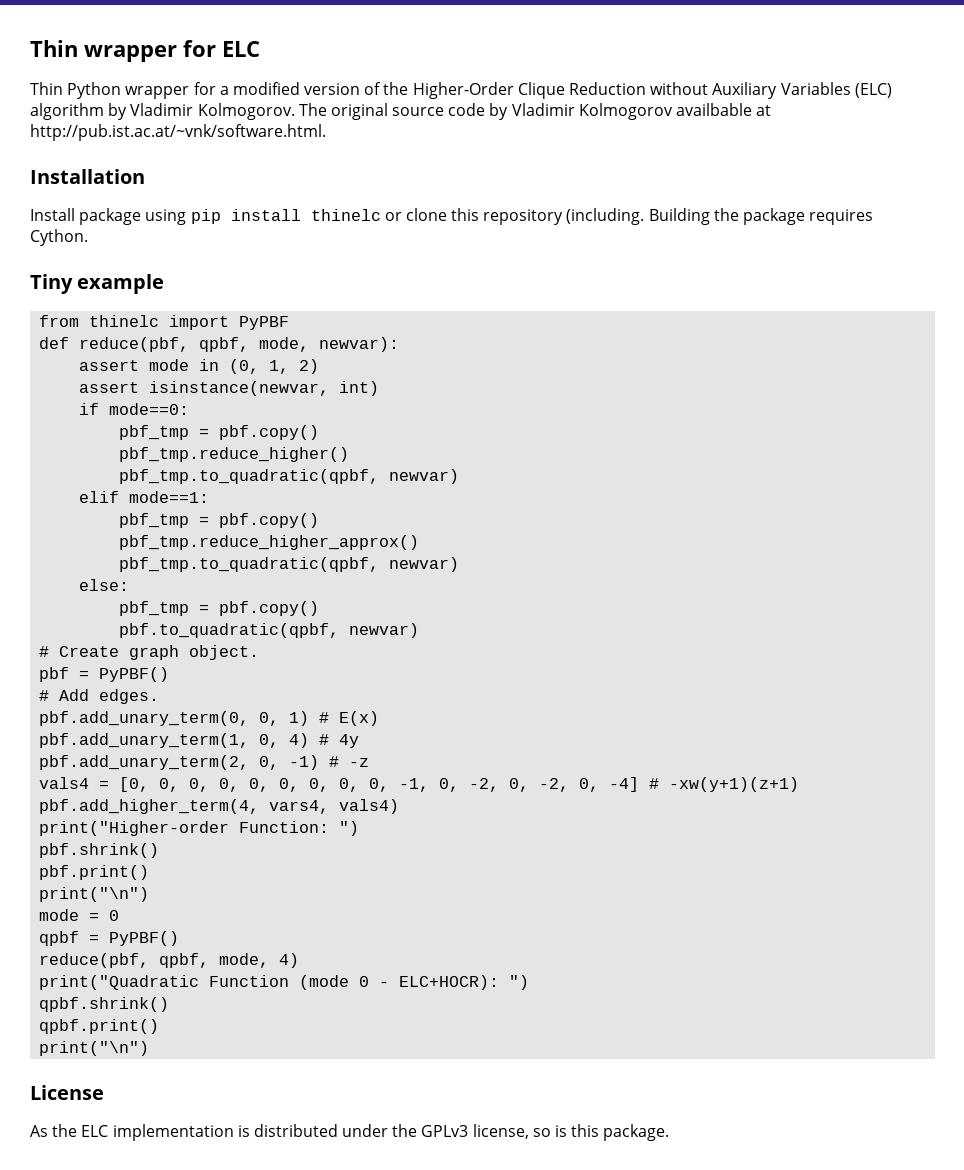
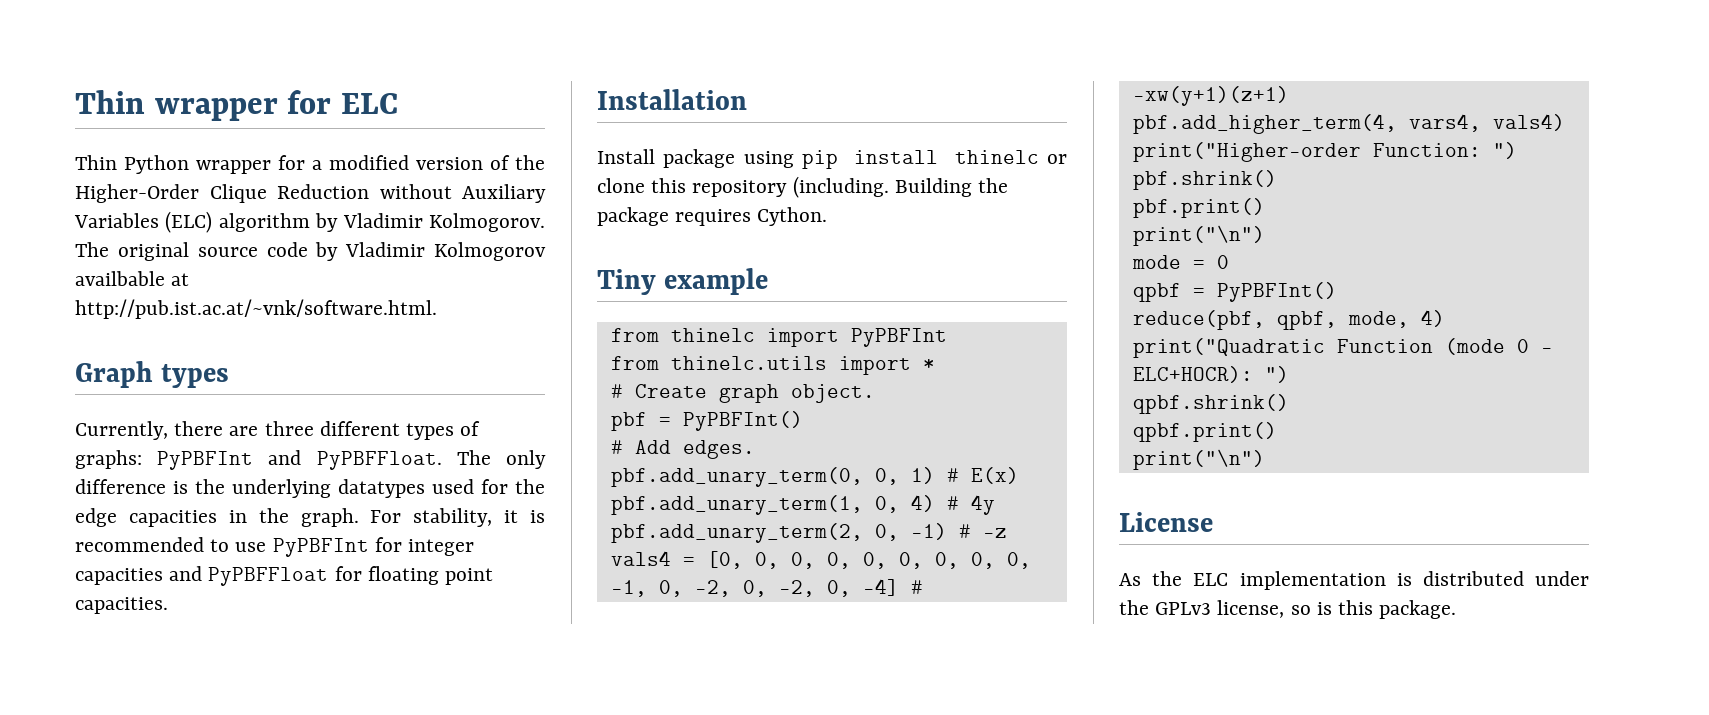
+ Graph types
+ Currently, there are three different types of graphs: PyPBFInt and PyPBFFloat. The only difference is the underlying datatypes used for the edge capacities in the graph. For stability, it is recommended to use PyPBFInt for integer capacities and PyPBFFloat for floating point capacities.
- from thinelc import PyPBF
- def reduce(pbf, qpbf, mode, newvar):
- assert mode in (0, 1, 2)
- assert isinstance(newvar, int)
- if mode==0:
- pbf_tmp = pbf.copy()
- pbf_tmp.reduce_higher()
- pbf_tmp.to_quadratic(qpbf, newvar)
- elif mode==1:
- pbf_tmp = pbf.copy()
- pbf_tmp.reduce_higher_approx()
- pbf_tmp.to_quadratic(qpbf, newvar)
- else:
- pbf_tmp = pbf.copy()
- pbf.to_quadratic(qpbf, newvar)
+ from thinelc import PyPBFInt
+ from thinelc.utils import *
- pbf = PyPBF()
+ pbf = PyPBFInt()
- qpbf = PyPBF()
+ qpbf = PyPBFInt()

